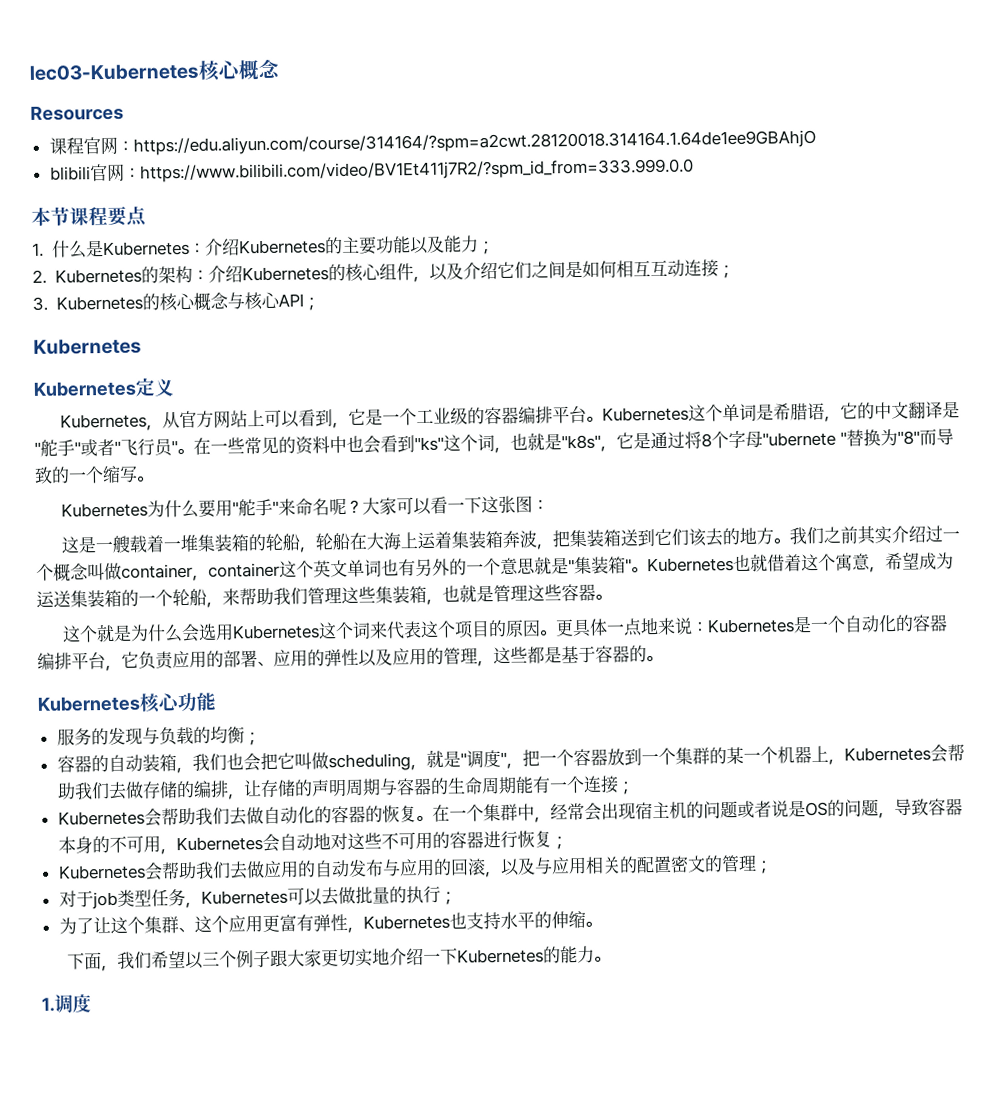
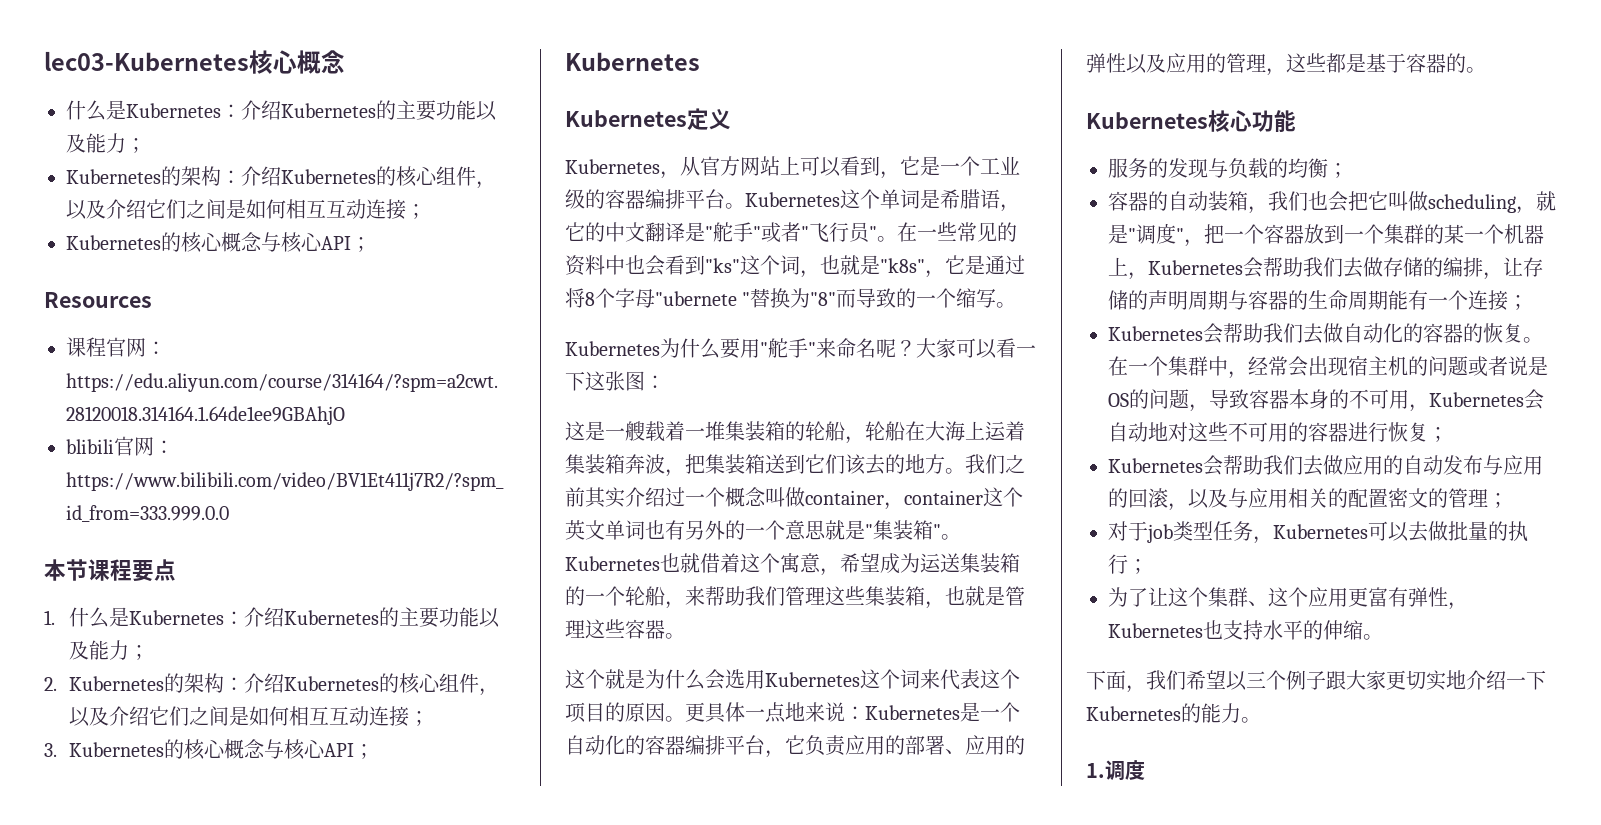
  lec03-Kubernetes核心概念
+ 什么是Kubernetes：介绍Kubernetes的主要功能以及能力；
+ Kubernetes的架构：介绍Kubernetes的核心组件，以及介绍它们之间是如何相互互动连接；
+ Kubernetes的核心概念与核心API；

